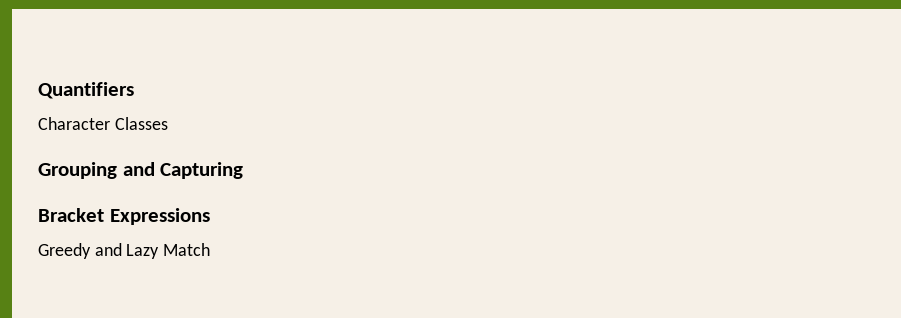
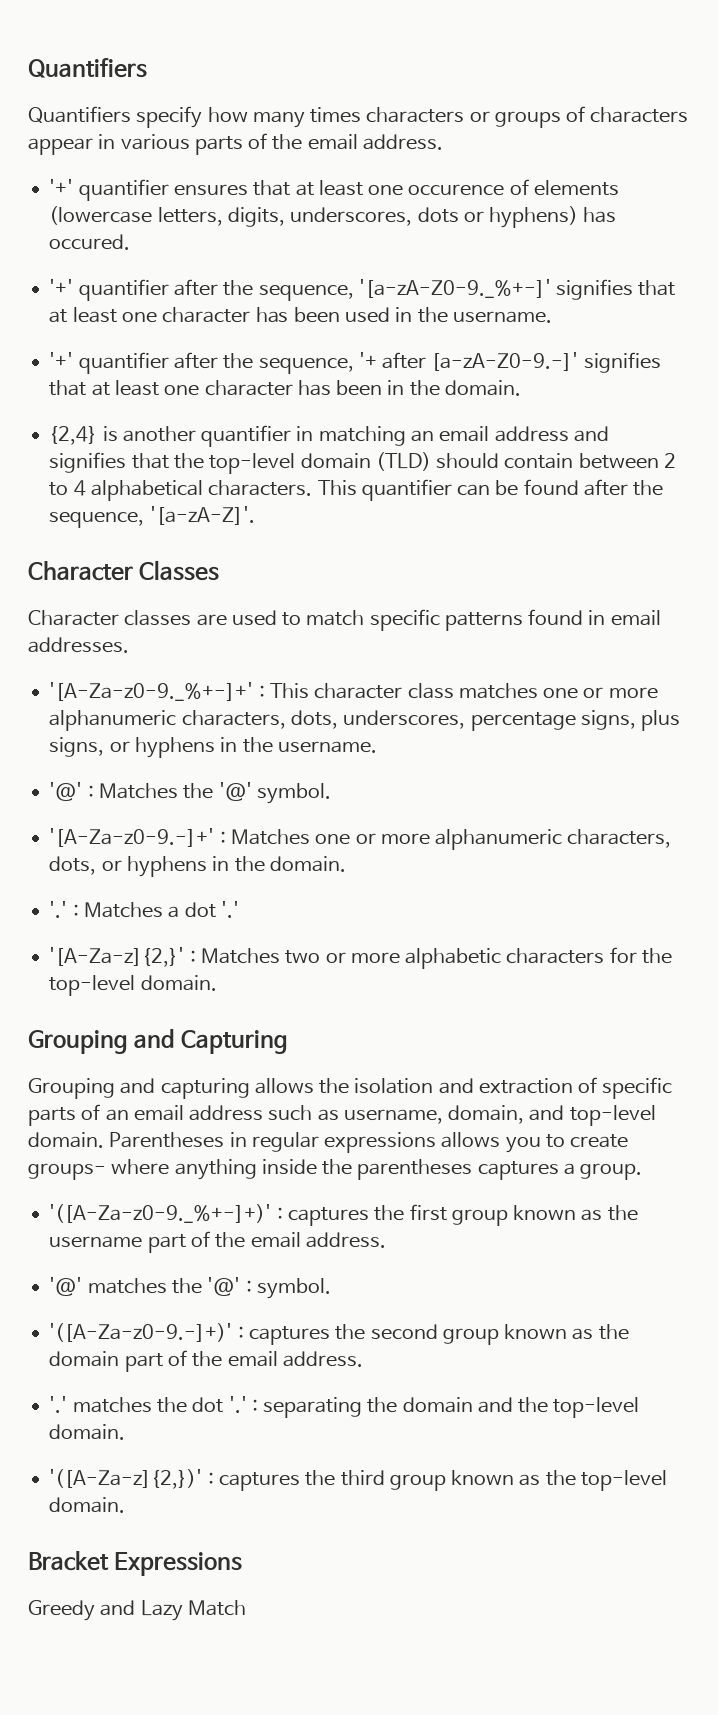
+ Quantifiers specify how many times characters or groups of characters appear in various parts of the email address.
+ '+' quantifier ensures that at least one occurence of elements (lowercase letters, digits, underscores, dots or hyphens) has occured.
+ '+' quantifier after the sequence, '[a-zA-Z0-9._%+-]' signifies that at least one character has been used in the username.
+ '+' quantifier after the sequence, '+ after [a-zA-Z0-9.-]' signifies that at least one character has been in the domain.
+ {2,4} is another quantifier in matching an email address and signifies that the top-level domain (TLD) should contain between 2 to 4 alphabetical characters. This quantifier can be found after the sequence, '[a-zA-Z]'.
  Character Classes
+ Character classes are used to match specific patterns found in email addresses.
+ '[A-Za-z0-9._%+-]+' : This character class matches one or more alphanumeric characters, dots, underscores, percentage signs, plus signs, or hyphens in the username.
+ '@' : Matches the '@' symbol.
+ '[A-Za-z0-9.-]+' : Matches one or more alphanumeric characters, dots, or hyphens in the domain.
+ '.' : Matches a dot '.'
+ '[A-Za-z]{2,}' : Matches two or more alphabetic characters for the top-level domain.
  Grouping and Capturing
+ Grouping and capturing allows the isolation and extraction of specific parts of an email address such as username, domain, and top-level domain. Parentheses in regular expressions allows you to create groups- where anything inside the parentheses captures a group.
+ '([A-Za-z0-9._%+-]+)' : captures the first group known as the username part of the email address.
+ '@' matches the '@' : symbol.
+ '([A-Za-z0-9.-]+)' : captures the second group known as the domain part of the email address.
+ '.' matches the dot '.' : separating the domain and the top-level domain.
+ '([A-Za-z]{2,})' : captures the third group known as the top-level domain.

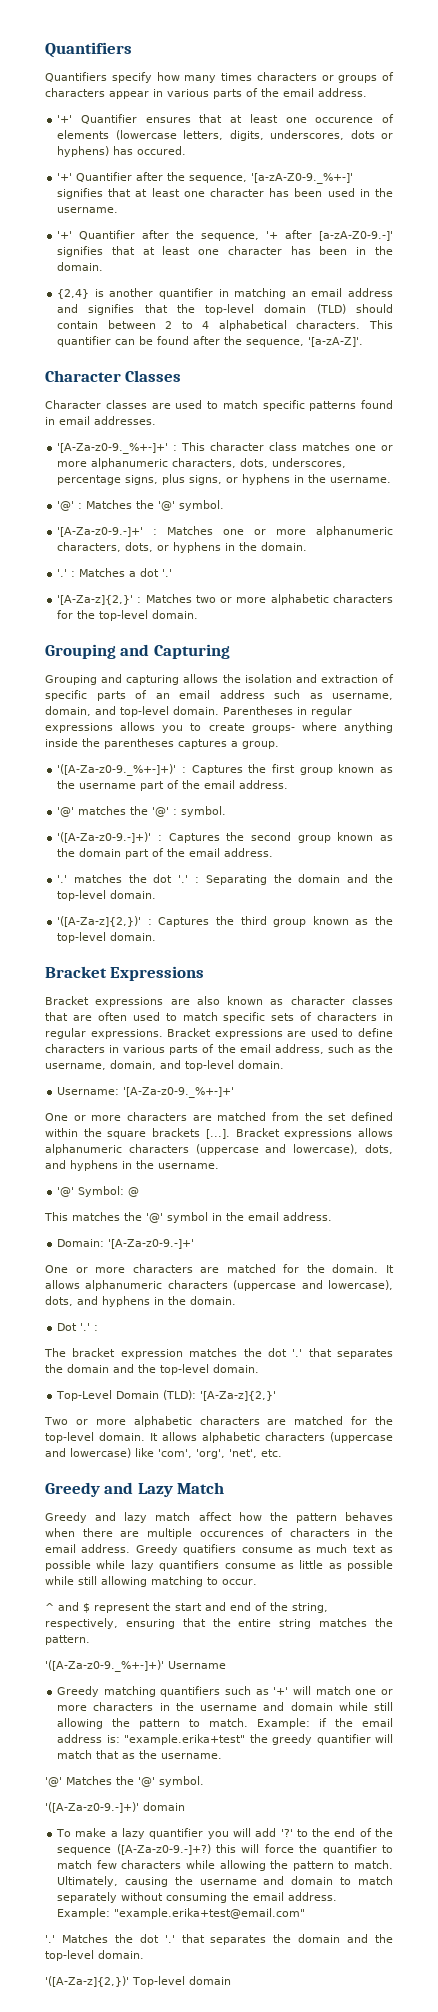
- '+' quantifier ensures that at least one occurence of elements (lowercase letters, digits, underscores, dots or hyphens) has occured.
+ '+' Quantifier ensures that at least one occurence of elements (lowercase letters, digits, underscores, dots or hyphens) has occured.
- '+' quantifier after the sequence, '[a-zA-Z0-9._%+-]' signifies that at least one character has been used in the username.
+ '+' Quantifier after the sequence, '[a-zA-Z0-9._%+-]' signifies that at least one character has been used in the username.
- '+' quantifier after the sequence, '+ after [a-zA-Z0-9.-]' signifies that at least one character has been in the domain.
+ '+' Quantifier after the sequence, '+ after [a-zA-Z0-9.-]' signifies that at least one character has been in the domain.
- '([A-Za-z0-9._%+-]+)' : captures the first group known as the username part of the email address.
+ '([A-Za-z0-9._%+-]+)' : Captures the first group known as the username part of the email address.
- '([A-Za-z0-9.-]+)' : captures the second group known as the domain part of the email address.
+ '([A-Za-z0-9.-]+)' : Captures the second group known as the domain part of the email address.
- '.' matches the dot '.' : separating the domain and the top-level domain.
+ '.' matches the dot '.' : Separating the domain and the top-level domain.
- '([A-Za-z]{2,})' : captures the third group known as the top-level domain.
+ '([A-Za-z]{2,})' : Captures the third group known as the top-level domain.
+ Bracket expressions are also known as character classes that are often used to match specific sets of characters in regular expressions. Bracket expressions are used to define characters in various parts of the email address, such as the username, domain, and top-level domain.
+ Username: '[A-Za-z0-9._%+-]+'
+ One or more characters are matched from the set defined within the square brackets [...]. Bracket expressions allows alphanumeric characters (uppercase and lowercase), dots, and hyphens in the username.
+ '@' Symbol: @
+ This matches the '@' symbol in the email address.
+ Domain: '[A-Za-z0-9.-]+'
+ One or more characters are matched for the domain. It allows alphanumeric characters (uppercase and lowercase), dots, and hyphens in the domain.
+ Dot '.' :
+ The bracket expression matches the dot '.' that separates the domain and the top-level domain.
+ Top-Level Domain (TLD): '[A-Za-z]{2,}'
+ Two or more alphabetic characters are matched for the top-level domain. It allows alphabetic characters (uppercase and lowercase) like 'com', 'org', 'net', etc.
  Greedy and Lazy Match
+ Greedy and lazy match affect how the pattern behaves when there are multiple occurences of characters in the email address. Greedy quatifiers consume as much text as possible while lazy quantifiers consume as little as possible while still allowing matching to occur.
+ ^ and $ represent the start and end of the string, respectively, ensuring that the entire string matches the pattern.
+ '([A-Za-z0-9._%+-]+)' Username
+ Greedy matching quantifiers such as '+' will match one or more characters in the username and domain while still allowing the pattern to match. Example: if the email address is: "example.erika+test" the greedy quantifier will match that as the username.
+ '@' Matches the '@' symbol.
+ '([A-Za-z0-9.-]+)' domain
+ To make a lazy quantifier you will add '?' to the end of the sequence ([A-Za-z0-9.-]+?) this will force the quantifier to match few characters while allowing the pattern to match. Ultimately, causing the username and domain to match separately without consuming the email address. Example: "example.erika+test@email.com"
+ '.' Matches the dot '.' that separates the domain and the top-level domain.
+ '([A-Za-z]{2,})' Top-level domain

